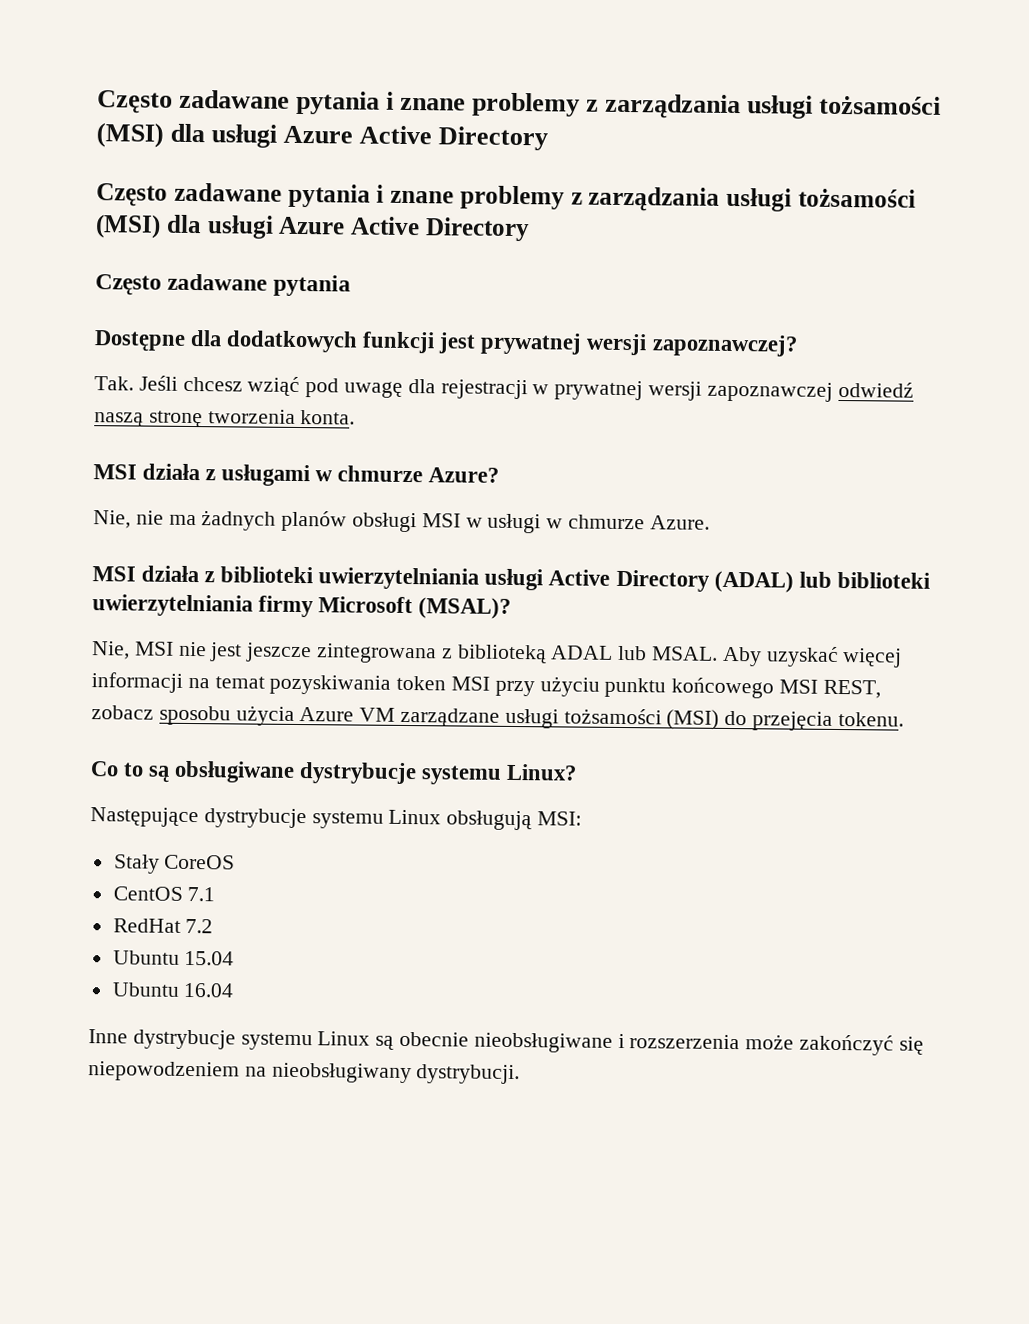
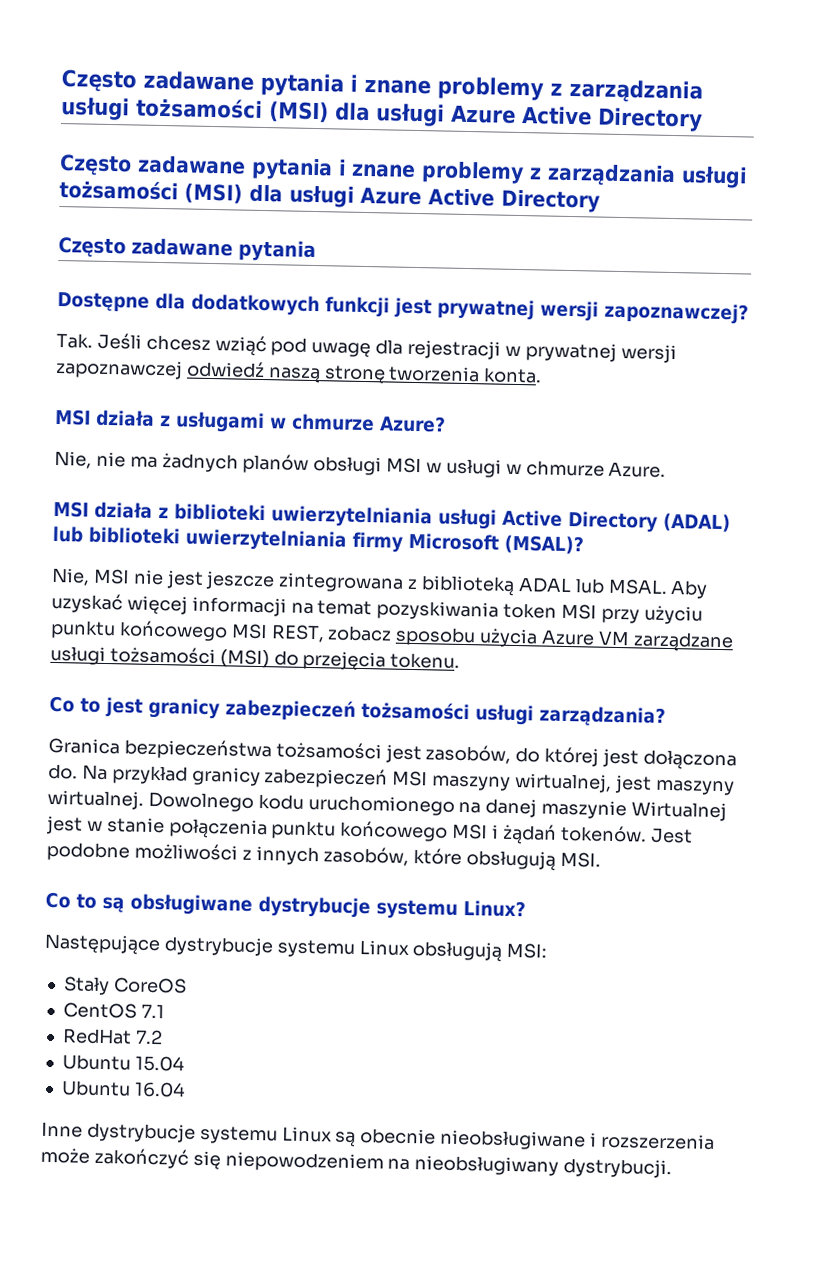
+ Co to jest granicy zabezpieczeń tożsamości usługi zarządzania?
+ Granica bezpieczeństwa tożsamości jest zasobów, do której jest dołączona do. Na przykład granicy zabezpieczeń MSI maszyny wirtualnej, jest maszyny wirtualnej. Dowolnego kodu uruchomionego na danej maszynie Wirtualnej jest w stanie połączenia punktu końcowego MSI i żądań tokenów. Jest podobne możliwości z innych zasobów, które obsługują MSI.

